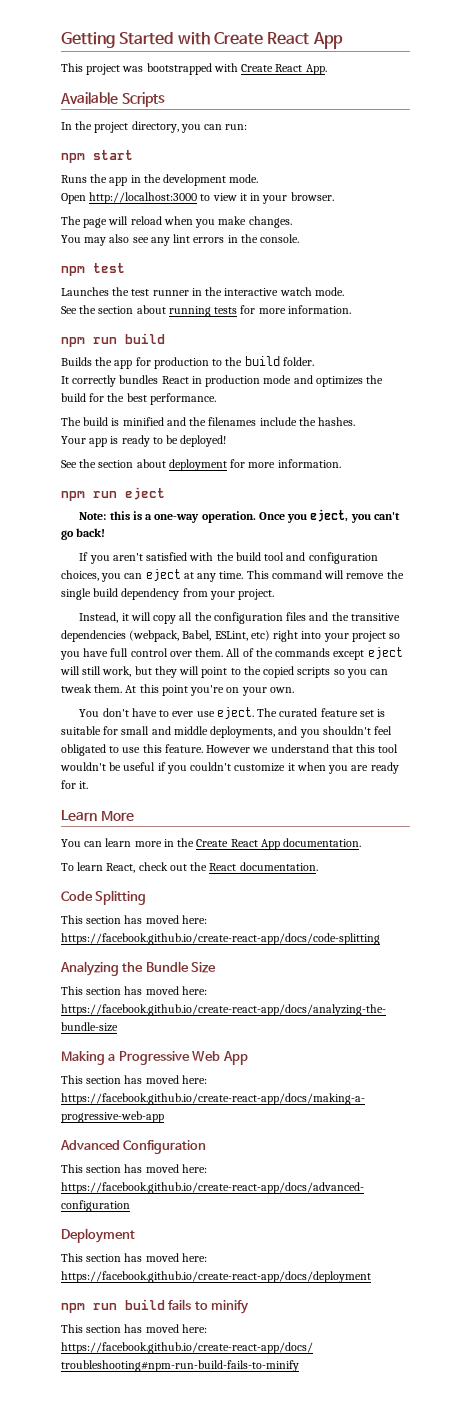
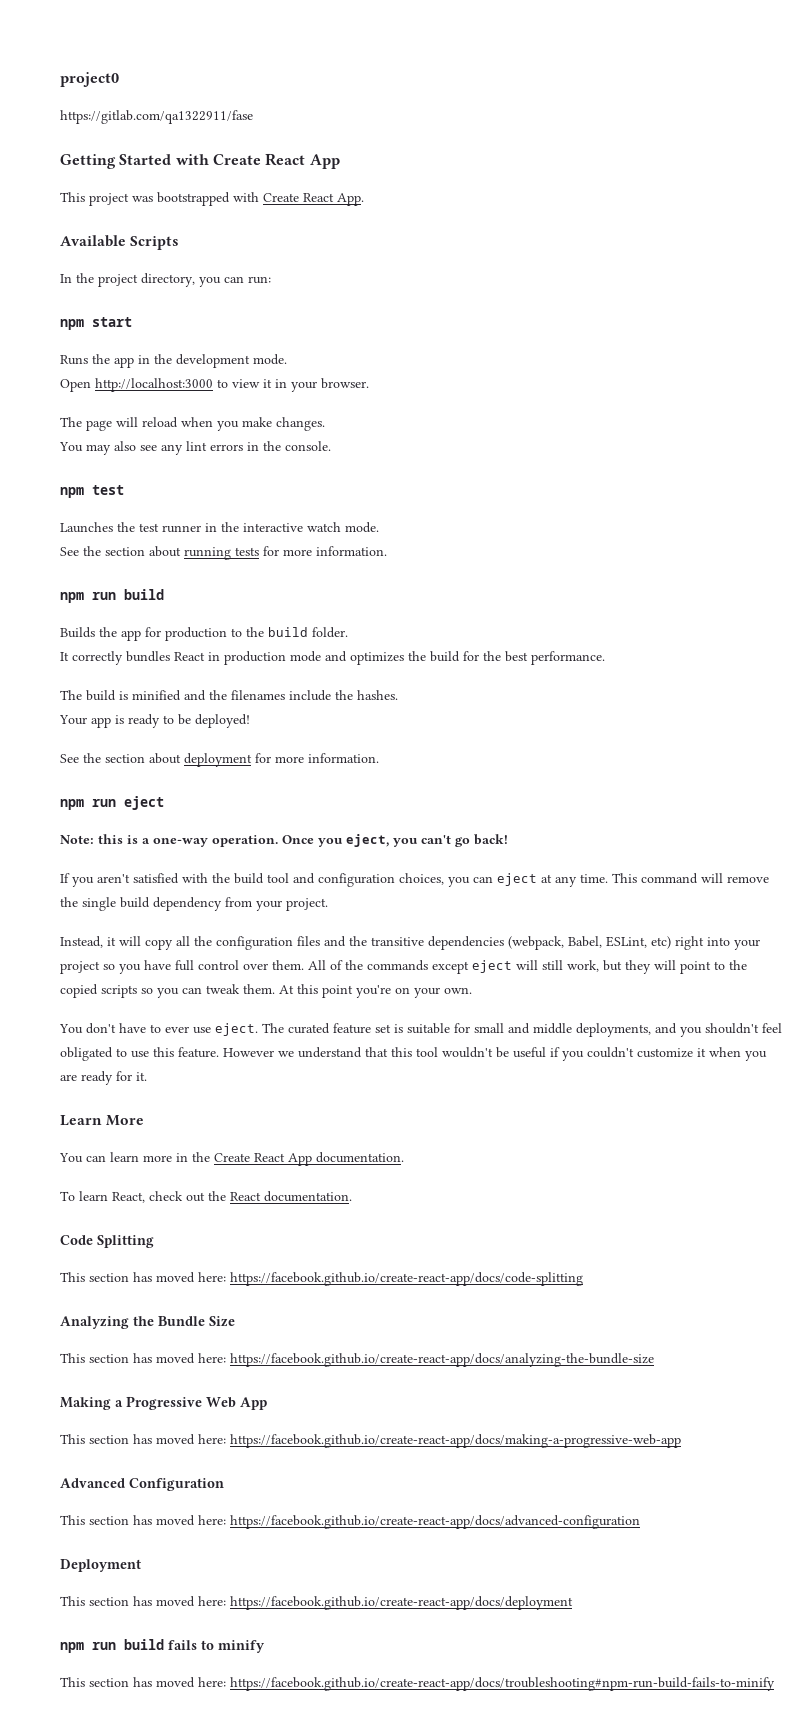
+ project0
+ https://gitlab.com/qa1322911/fase

